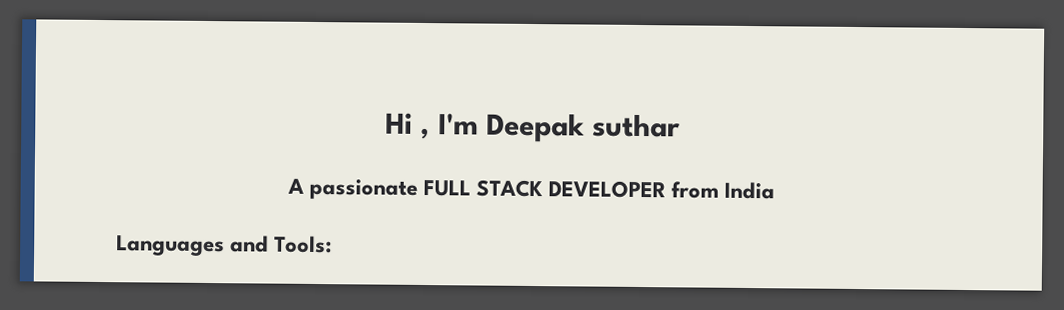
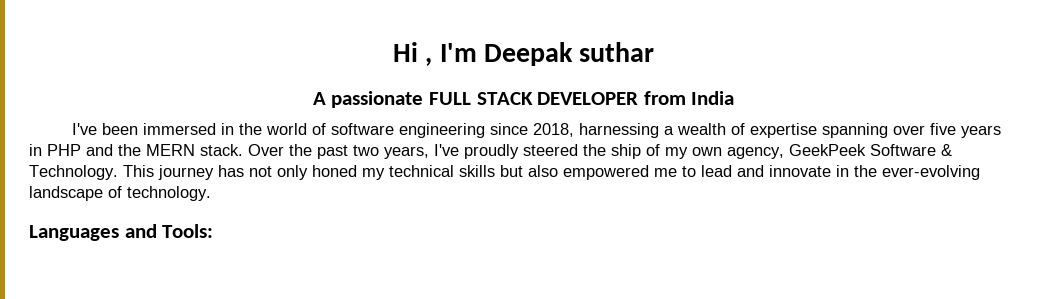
+ I've been immersed in the world of software engineering since 2018, harnessing a wealth of expertise spanning over five years in PHP and the MERN stack. Over the past two years, I've proudly steered the ship of my own agency, GeekPeek Software & Technology. This journey has not only honed my technical skills but also empowered me to lead and innovate in the ever-evolving landscape of technology.

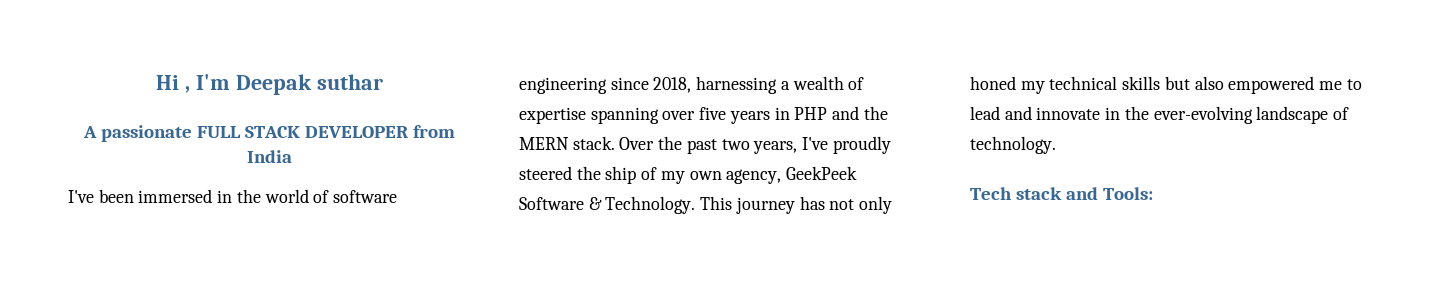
- Languages and Tools:
+ Tech stack and Tools:

